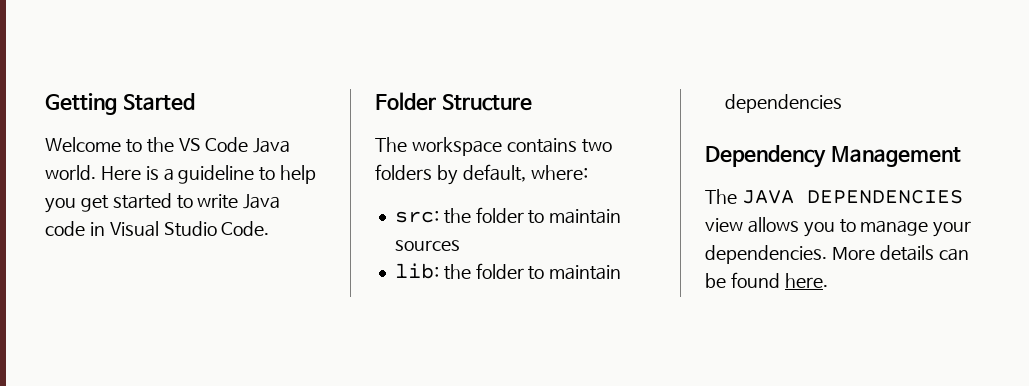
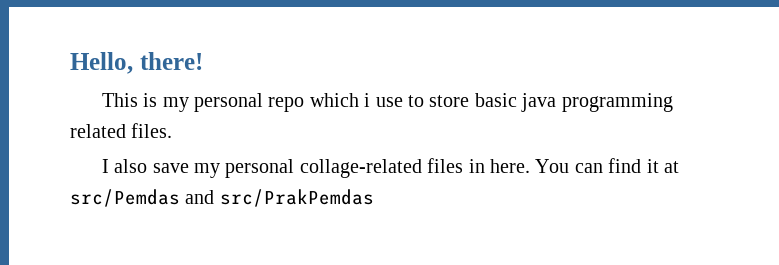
- Getting Started
- Welcome to the VS Code Java world. Here is a guideline to help you get started to write Java code in Visual Studio Code.
- Folder Structure
- The workspace contains two folders by default, where:
- src: the folder to maintain sources
- lib: the folder to maintain dependencies
- Dependency Management
- The JAVA DEPENDENCIES view allows you to manage your dependencies. More details can be found here.
+ Hello, there!
+ This is my personal repo which i use to store basic java programming related files.
+ I also save my personal collage-related files in here. You can find it at src/Pemdas and src/PrakPemdas

